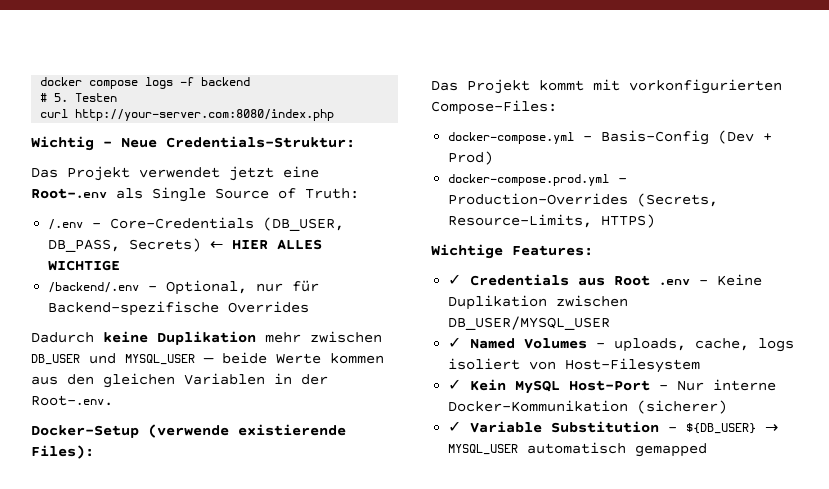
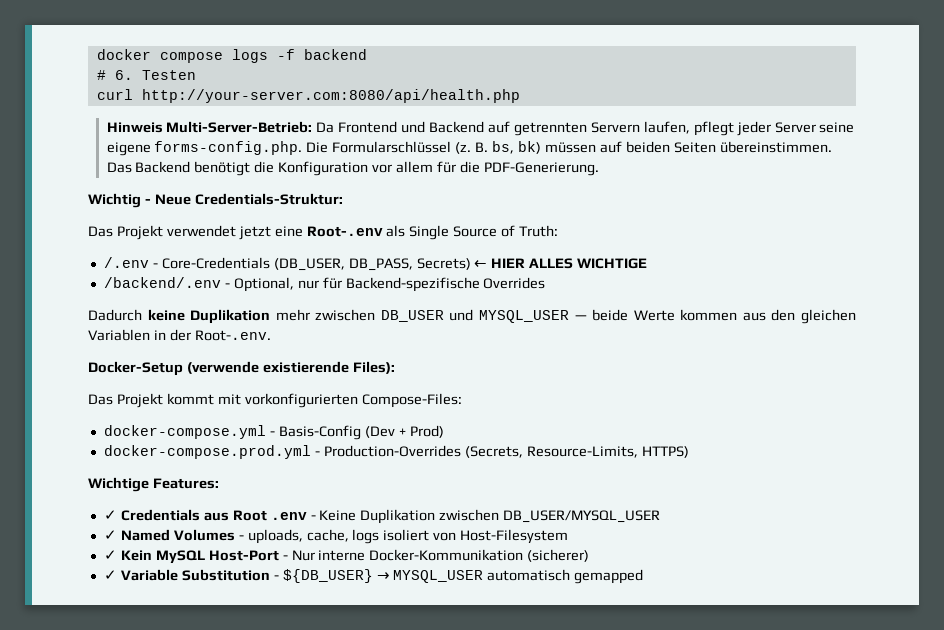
- # 5. Testen
+ # 6. Testen
- curl http://your-server.com:8080/index.php
+ curl http://your-server.com:8080/api/health.php
+ Hinweis Multi-Server-Betrieb: Da Frontend und Backend auf getrennten Servern laufen, pflegt jeder Server seine eigene forms-config.php. Die Formularschlüssel (z. B. bs, bk) müssen auf beiden Seiten übereinstimmen. Das Backend benötigt die Konfiguration vor allem für die PDF-Generierung.

